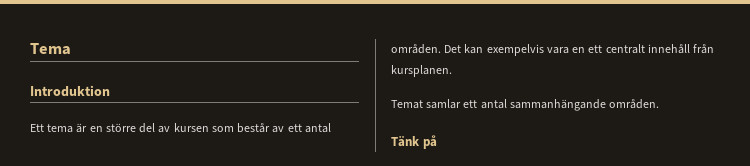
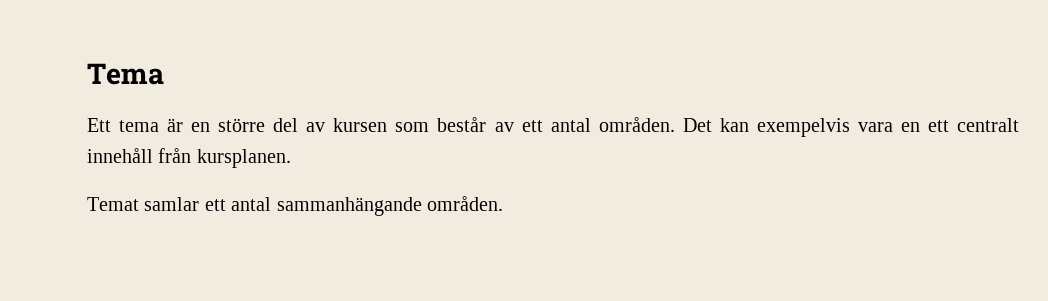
- Introduktion
- Tänk på

